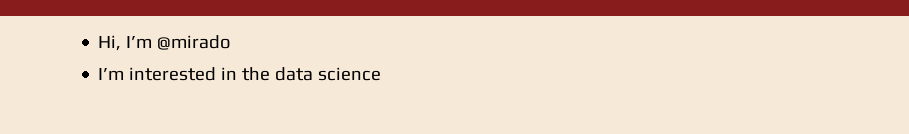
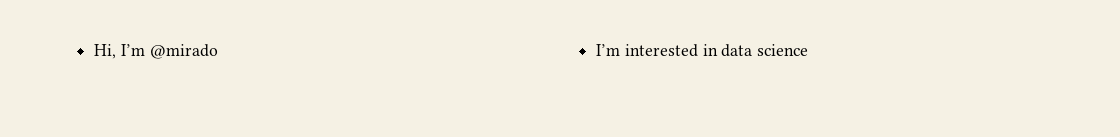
- I’m interested in the data science
+ I’m interested in data science

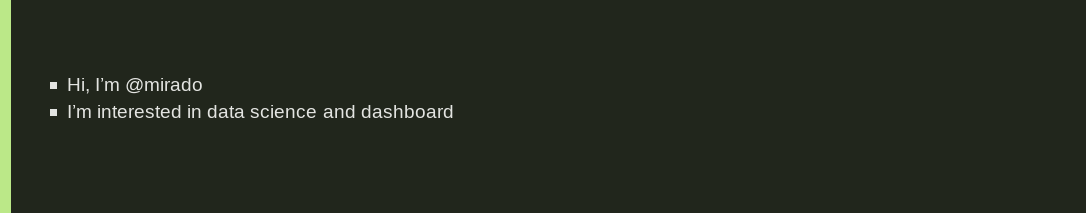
- I’m interested in data science
+ I’m interested in data science and dashboard

